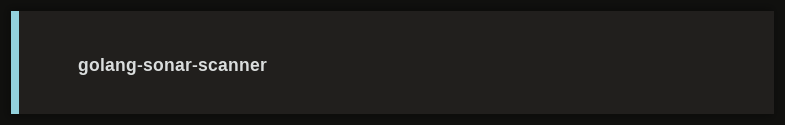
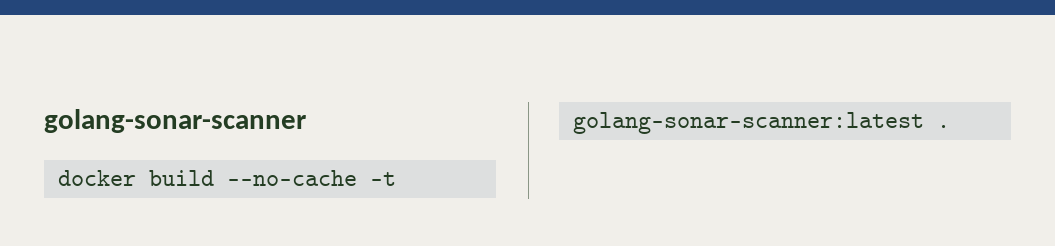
+ docker build --no-cache -t golang-sonar-scanner:latest .

